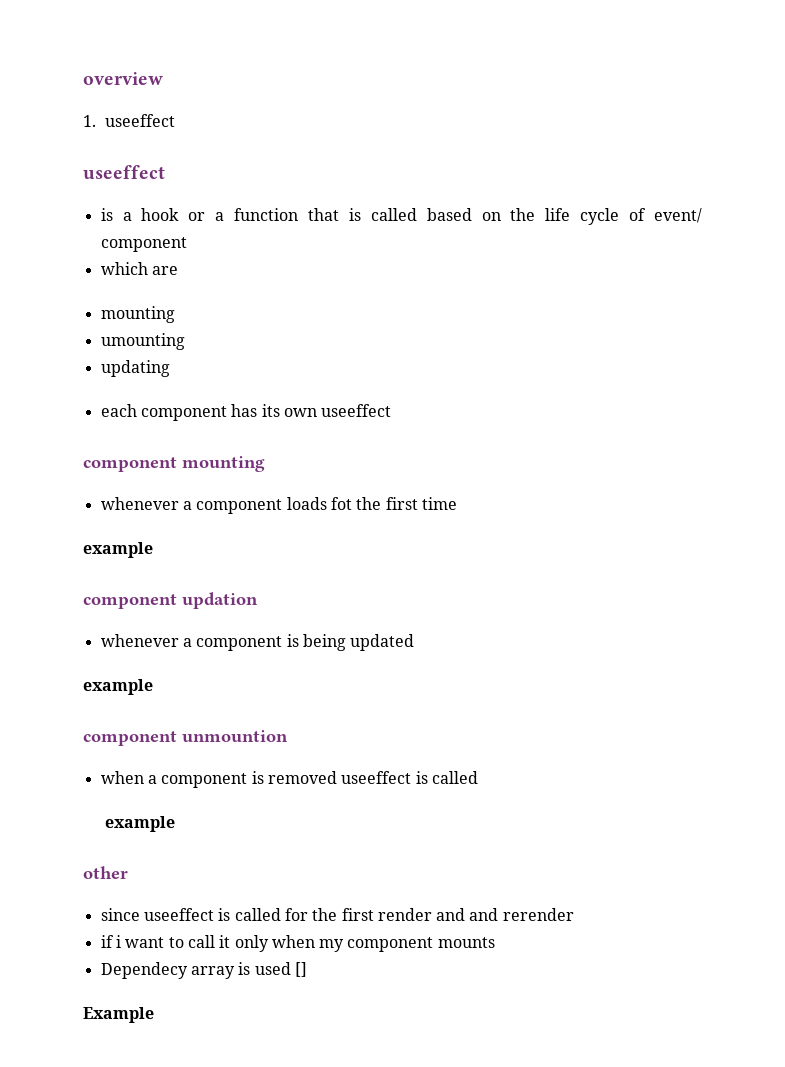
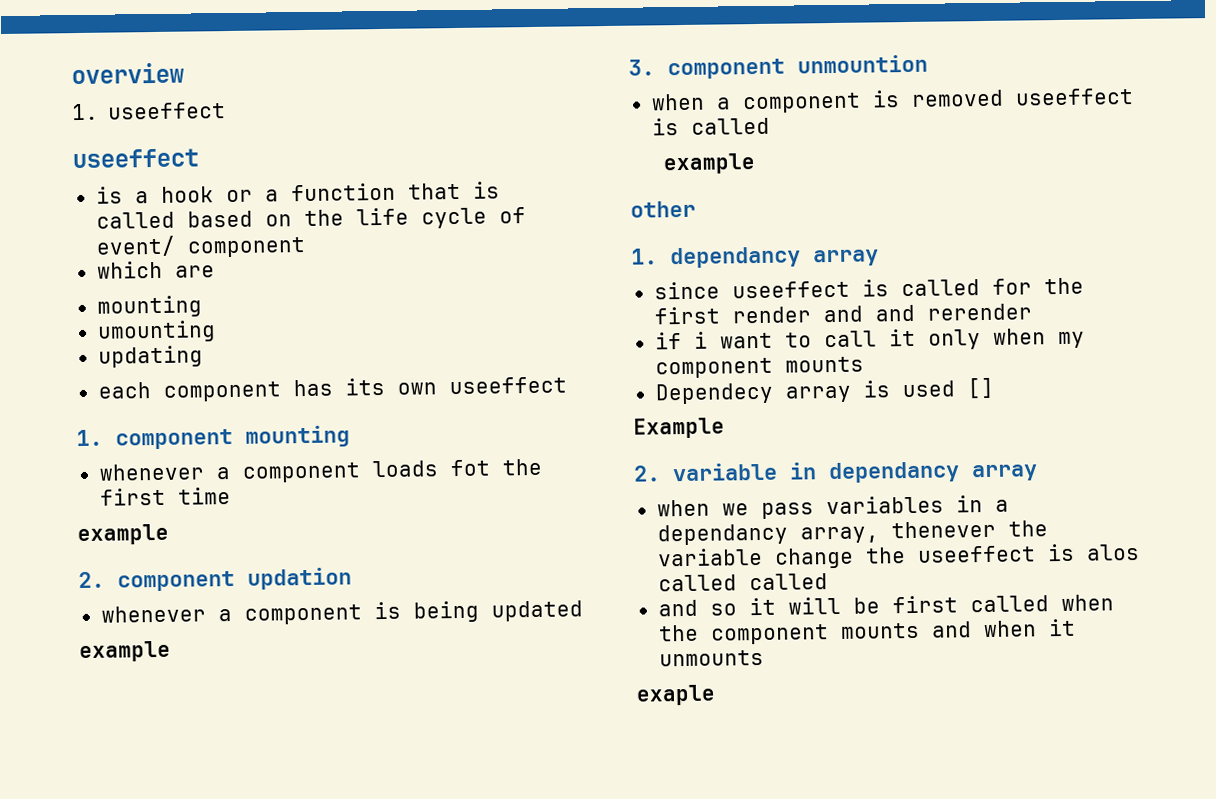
- component mounting
+ 1. component mounting
- component updation
+ 2. component updation
- component unmountion
+ 3. component unmountion
+ 1. dependancy array
+ 2. variable in dependancy array
+ when we pass variables in a dependancy array, thenever the variable change the useeffect is alos called called
+ and so it will be first called when the component mounts and when it unmounts
+ exaple

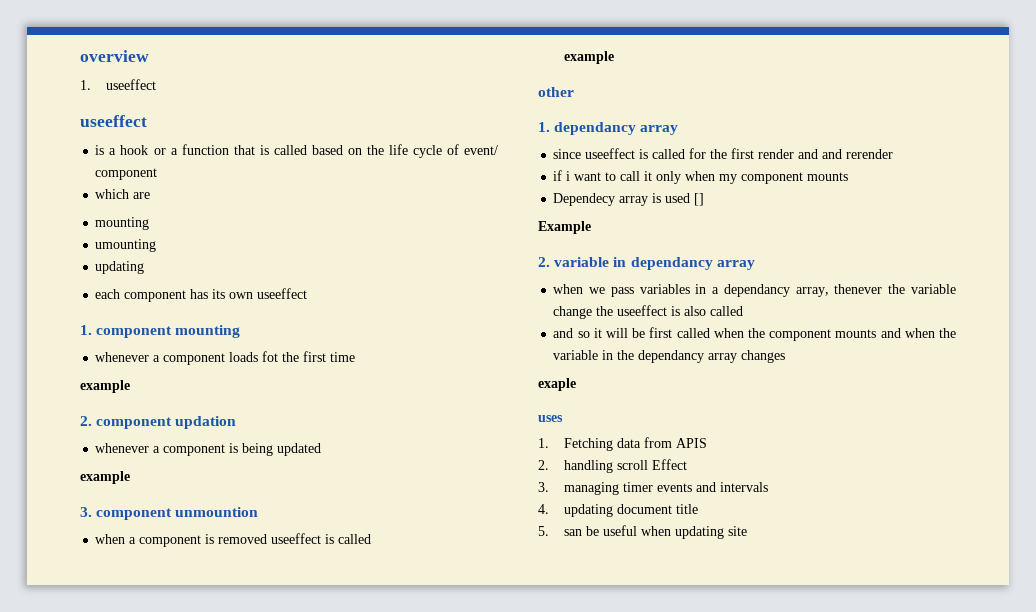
- when we pass variables in a dependancy array, thenever the variable change the useeffect is alos called called
+ when we pass variables in a dependancy array, thenever the variable change the useeffect is also called
- and so it will be first called when the component mounts and when it unmounts
+ and so it will be first called when the component mounts and when the variable in the dependancy array changes
  exaple
+ uses
+ 1. Fetching data from APIS
+ 2. handling scroll Effect
+ 3. managing timer events and intervals
+ 4. updating document title
+ 5. san be useful when updating site

